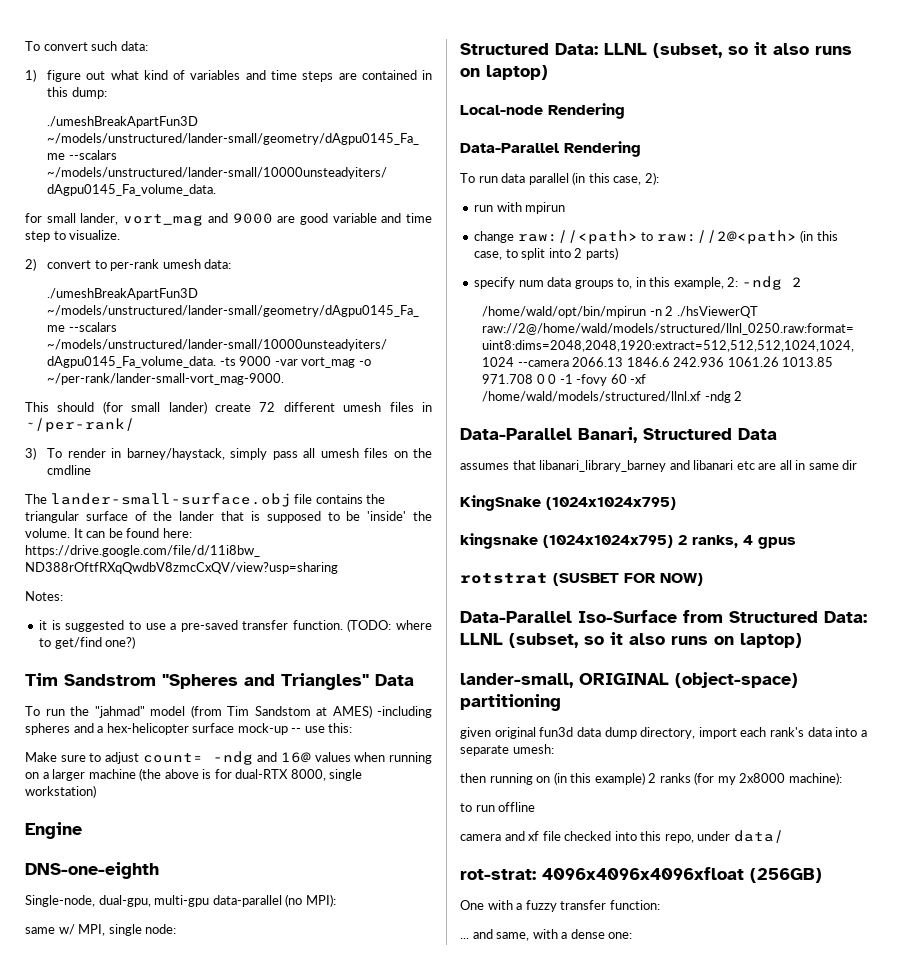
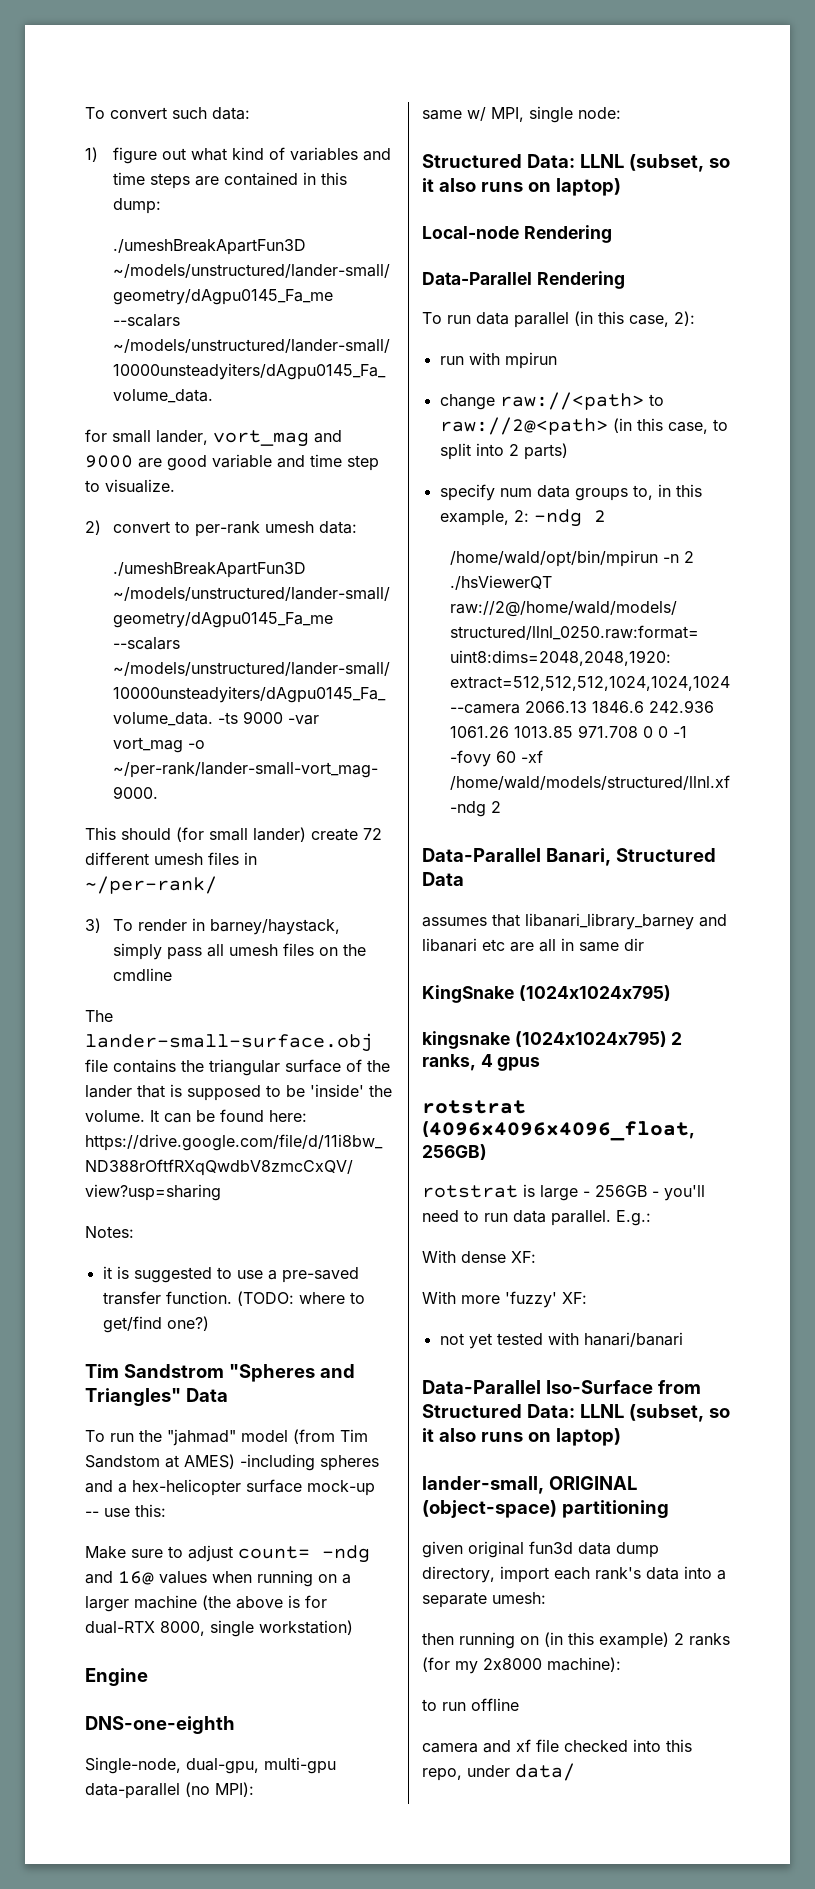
- rotstrat (SUSBET FOR NOW)
+ rotstrat (4096x4096x4096_float, 256GB)
+ rotstrat is large - 256GB - you'll need to run data parallel. E.g.:
+ With dense XF:
+ With more 'fuzzy' XF:
+ not yet tested with hanari/banari
- rot-strat: 4096x4096x4096xfloat (256GB)
- One with a fuzzy transfer function:
- ... and same, with a dense one:

